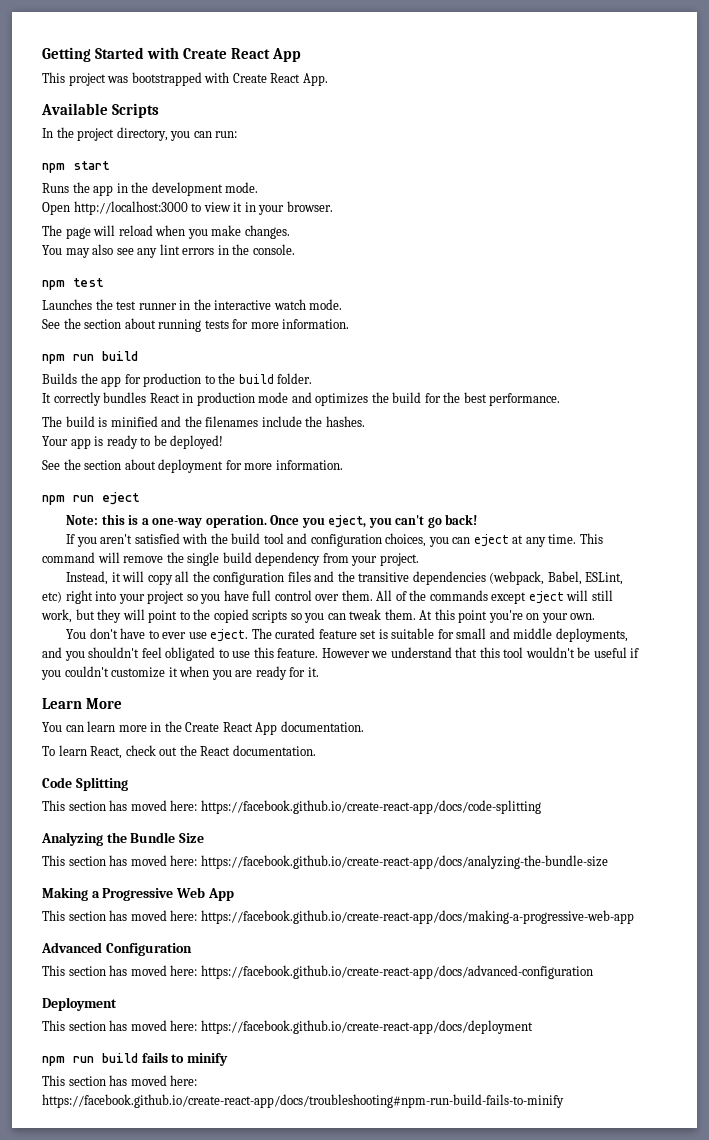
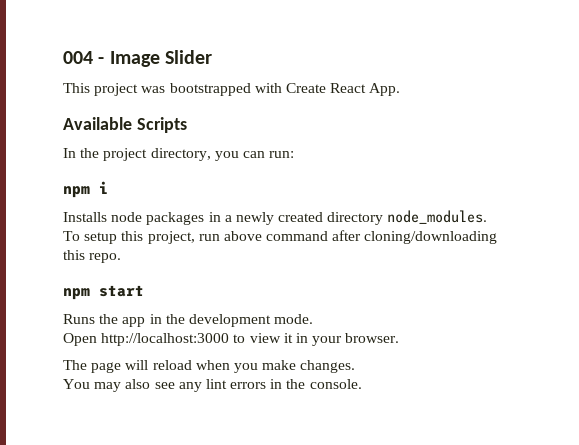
- Getting Started with Create React App
+ 004 - Image Slider
+ npm i
+ Installs node packages in a newly created directory node_modules.
+ To setup this project, run above command after cloning/downloading this repo.
- npm test
- Launches the test runner in the interactive watch mode.
- See the section about running tests for more information.
- npm run build
- Builds the app for production to the build folder.
- It correctly bundles React in production mode and optimizes the build for the best performance.
- The build is minified and the filenames include the hashes.
- Your app is ready to be deployed!
- See the section about deployment for more information.
- npm run eject
- Note: this is a one-way operation. Once you eject, you can't go back!
- If you aren't satisfied with the build tool and configuration choices, you can eject at any time. This command will remove the single build dependency from your project.
- Instead, it will copy all the configuration files and the transitive dependencies (webpack, Babel, ESLint, etc) right into your project so you have full control over them. All of the commands except eject will still work, but they will point to the copied scripts so you can tweak them. At this point you're on your own.
- You don't have to ever use eject. The curated feature set is suitable for small and middle deployments, and you shouldn't feel obligated to use this feature. However we understand that this tool wouldn't be useful if you couldn't customize it when you are ready for it.
- Learn More
- You can learn more in the Create React App documentation.
- To learn React, check out the React documentation.
- Code Splitting
- This section has moved here: https://facebook.github.io/create-react-app/docs/code-splitting
- Analyzing the Bundle Size
- This section has moved here: https://facebook.github.io/create-react-app/docs/analyzing-the-bundle-size
- Making a Progressive Web App
- This section has moved here: https://facebook.github.io/create-react-app/docs/making-a-progressive-web-app
- Advanced Configuration
- This section has moved here: https://facebook.github.io/create-react-app/docs/advanced-configuration
- Deployment
- This section has moved here: https://facebook.github.io/create-react-app/docs/deployment
- npm run build fails to minify
- This section has moved here: https://facebook.github.io/create-react-app/docs/troubleshooting#npm-run-build-fails-to-minify

